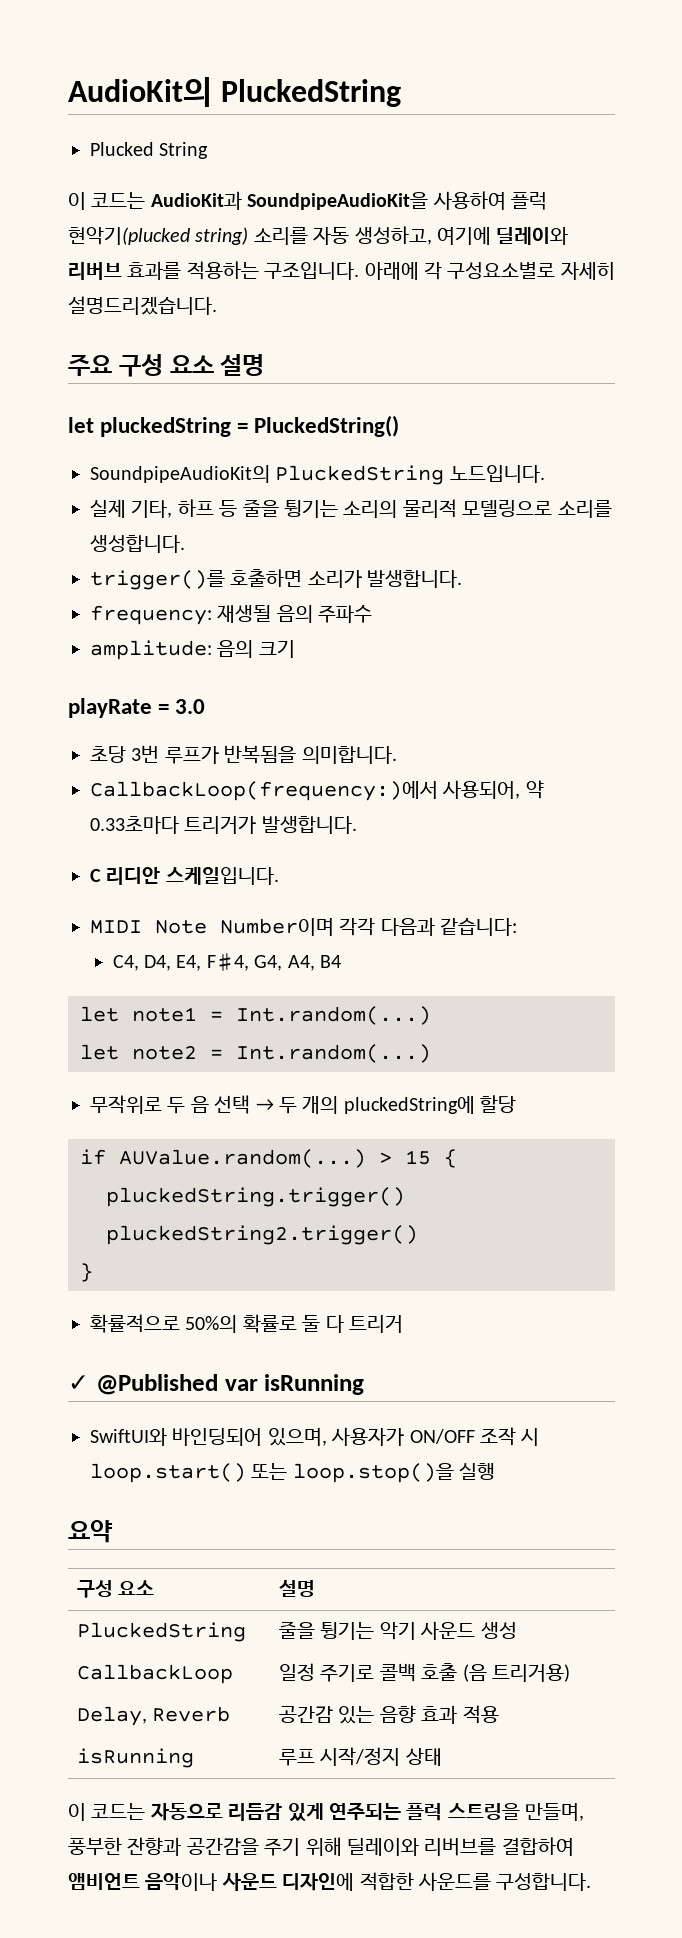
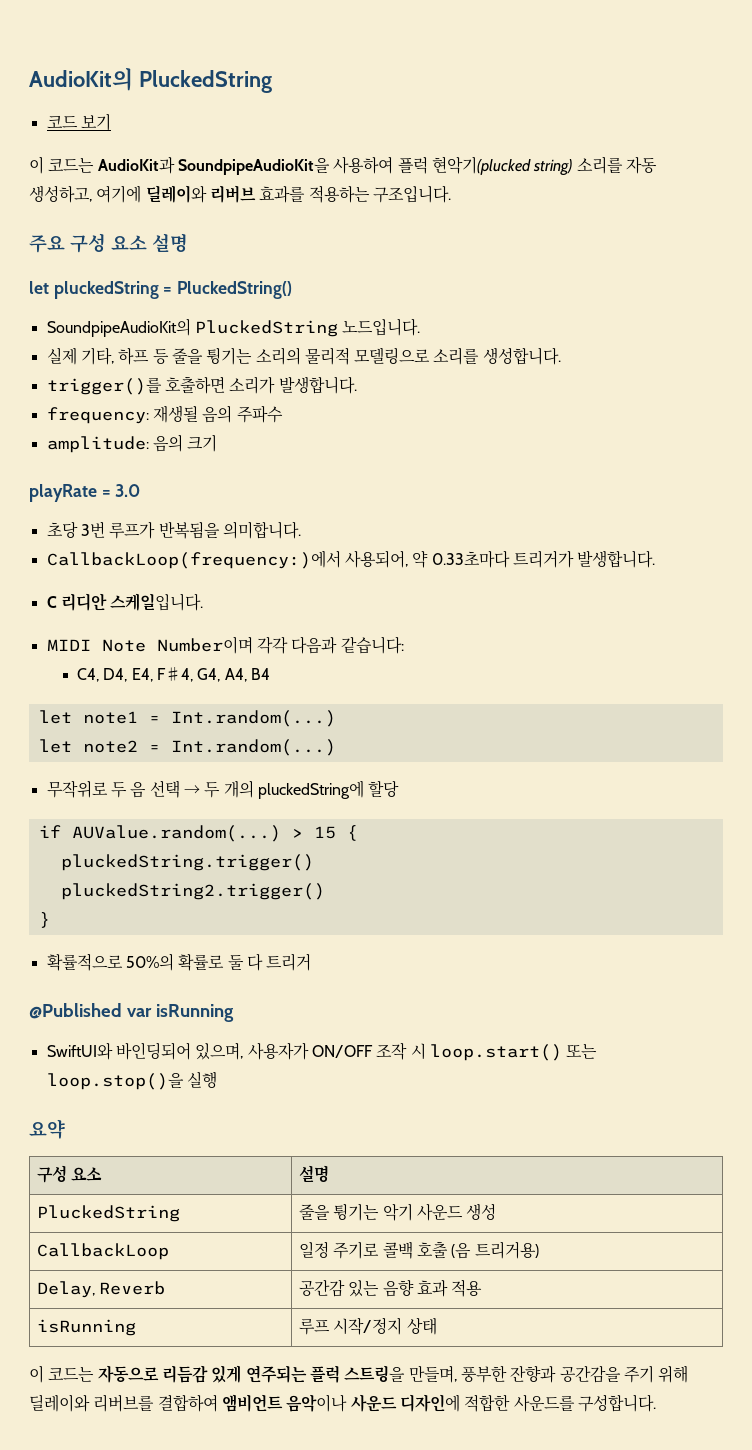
- Plucked String
+ 코드 보기
- 아래에 각 구성요소별로 자세히 설명드리겠습니다.
- ✓ @Published var isRunning
+ @Published var isRunning

